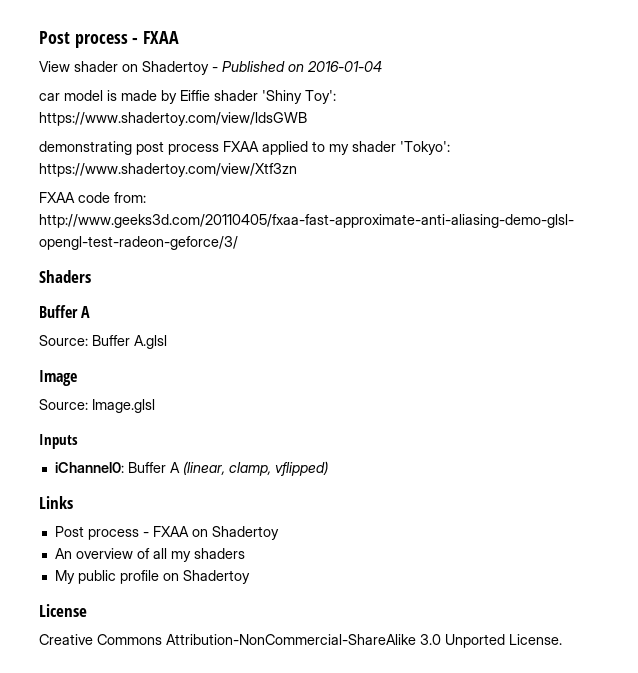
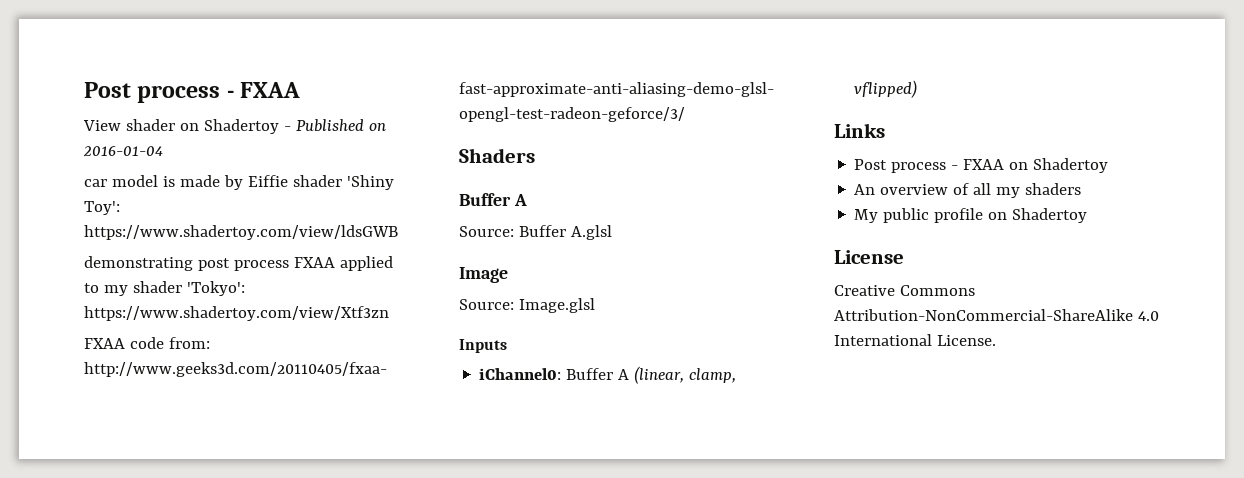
- Creative Commons Attribution-NonCommercial-ShareAlike 3.0 Unported License.
+ Creative Commons Attribution-NonCommercial-ShareAlike 4.0 International License.

